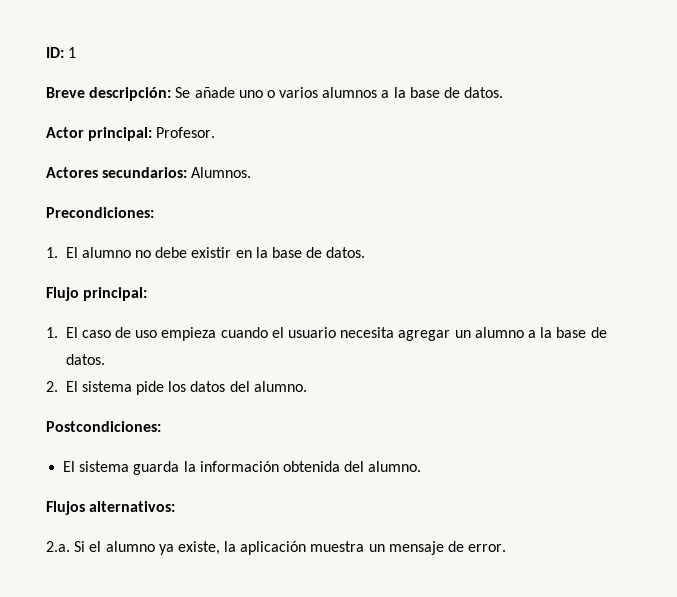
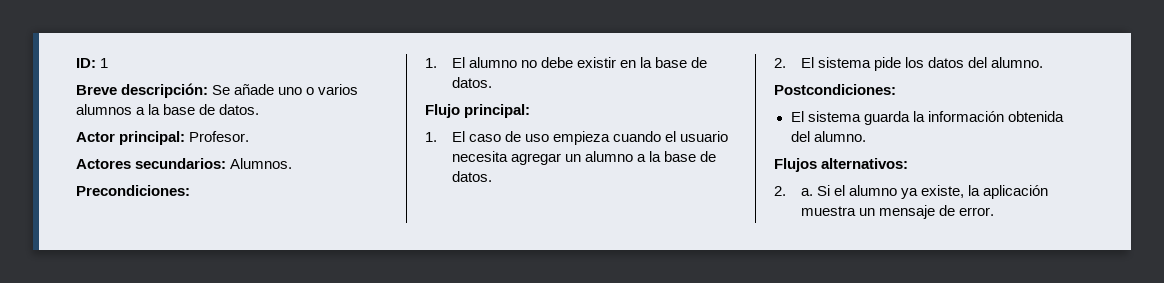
- 2.a. Si el alumno ya existe, la aplicación muestra un mensaje de error.
+ 2. a. Si el alumno ya existe, la aplicación muestra un mensaje de error.

